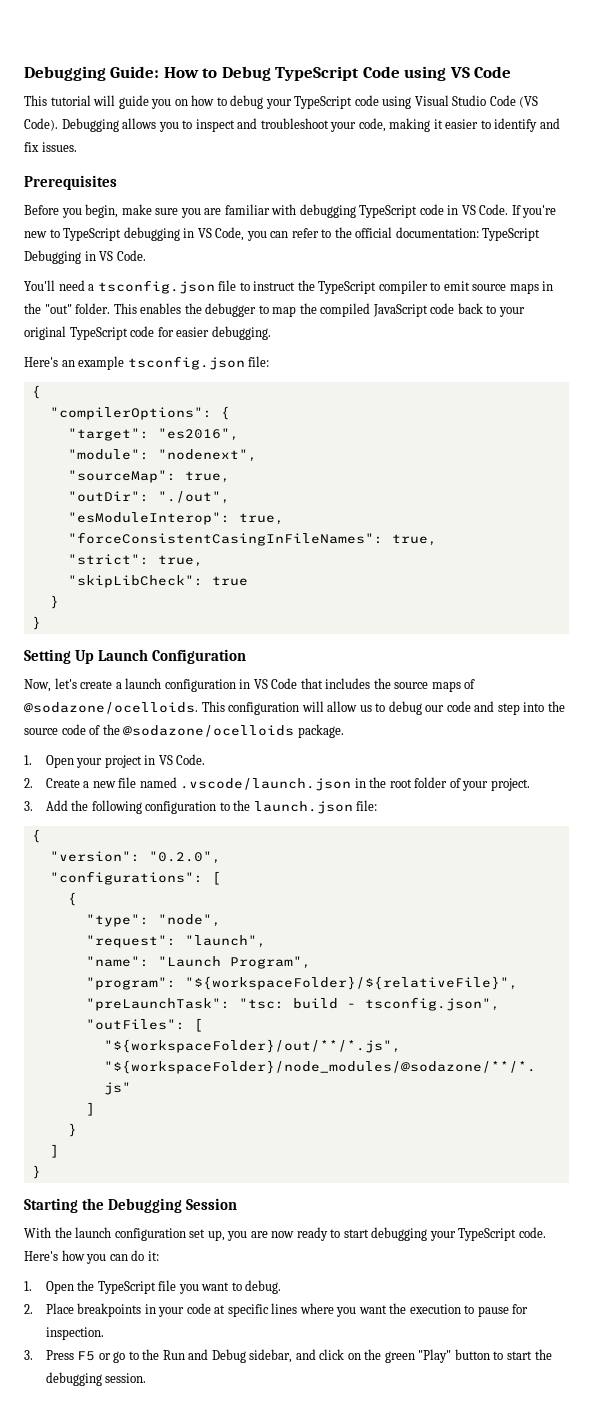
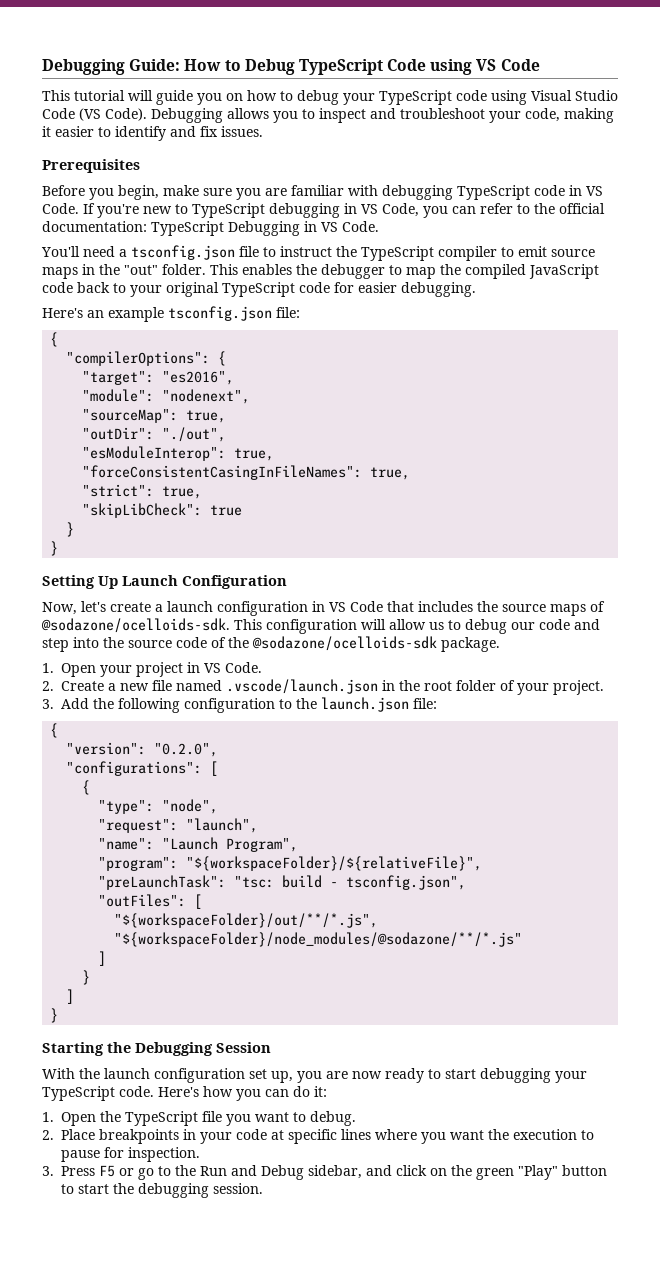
- Now, let's create a launch configuration in VS Code that includes the source maps of @sodazone/ocelloids.
+ Now, let's create a launch configuration in VS Code that includes the source maps of @sodazone/ocelloids-sdk.
- This configuration will allow us to debug our code and step into the source code of the @sodazone/ocelloids package.
+ This configuration will allow us to debug our code and step into the source code of the @sodazone/ocelloids-sdk package.

